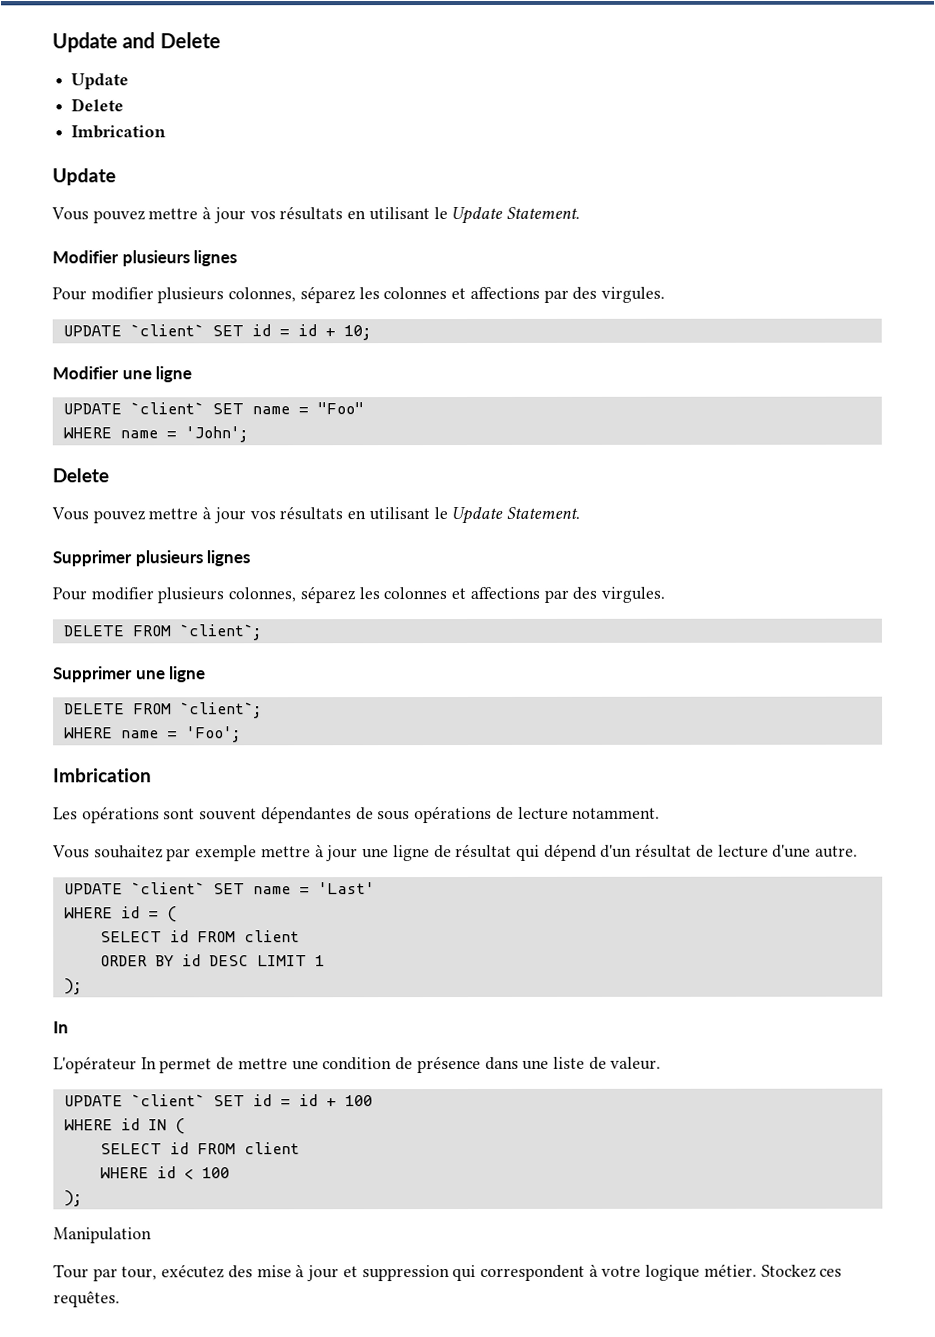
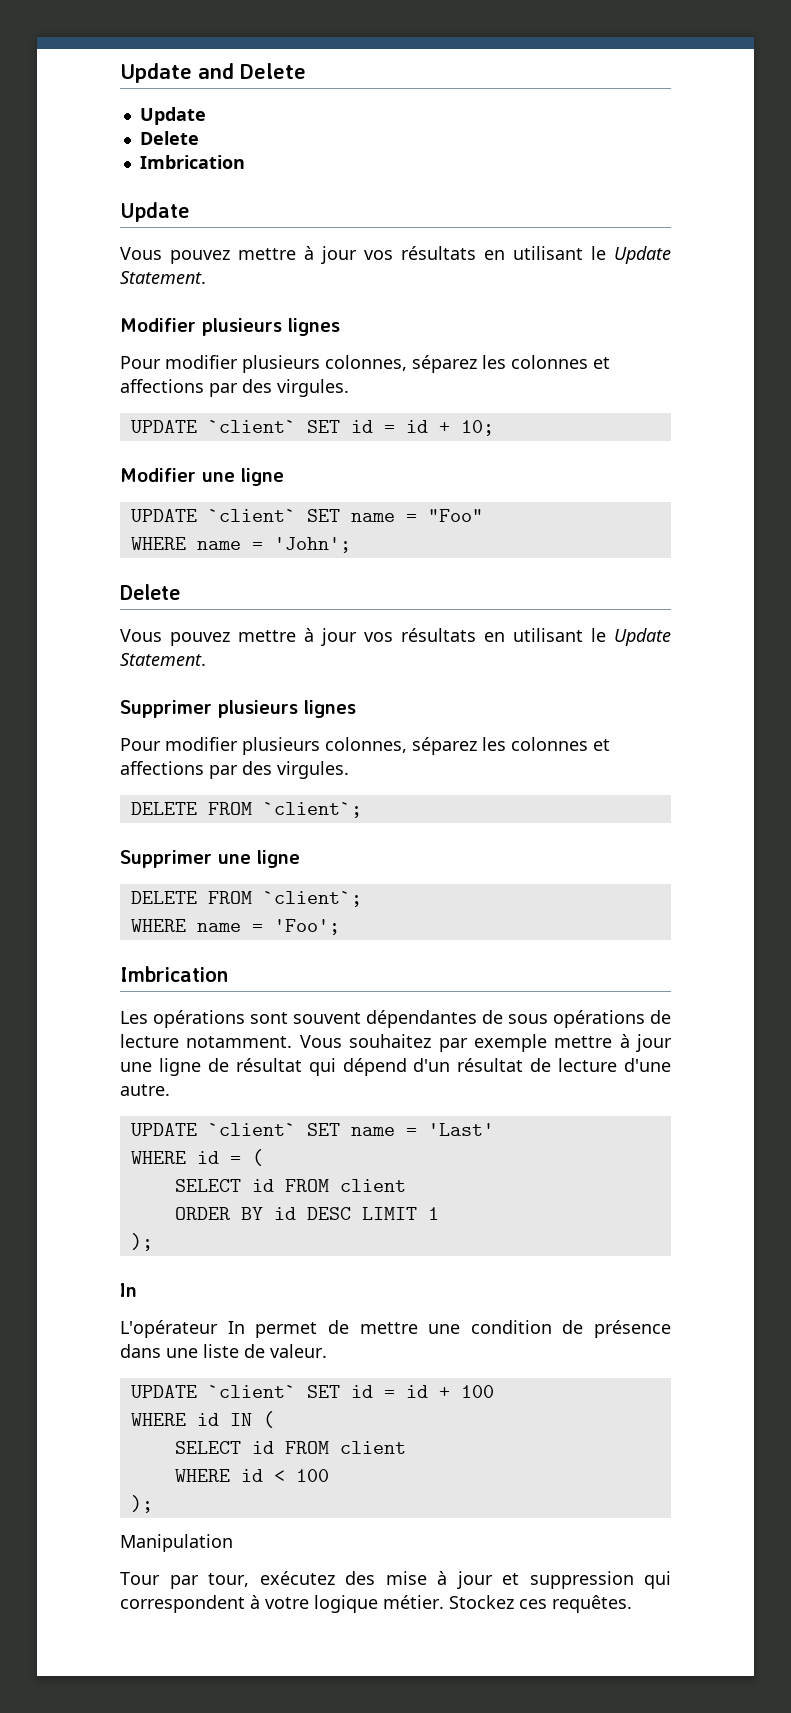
- Les opérations sont souvent dépendantes de sous opérations de lecture notamment.
- Vous souhaitez par exemple mettre à jour une ligne de résultat qui dépend d'un résultat de lecture d'une autre.
+ Les opérations sont souvent dépendantes de sous opérations de lecture notamment. Vous souhaitez par exemple mettre à jour une ligne de résultat qui dépend d'un résultat de lecture d'une autre.

